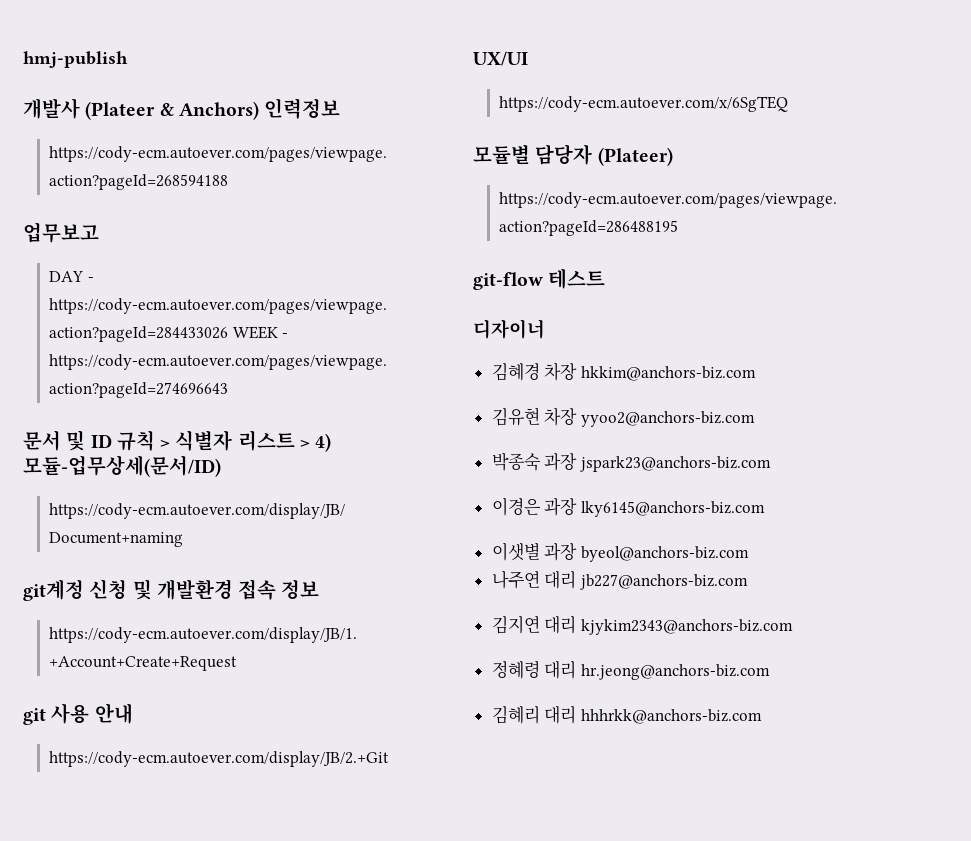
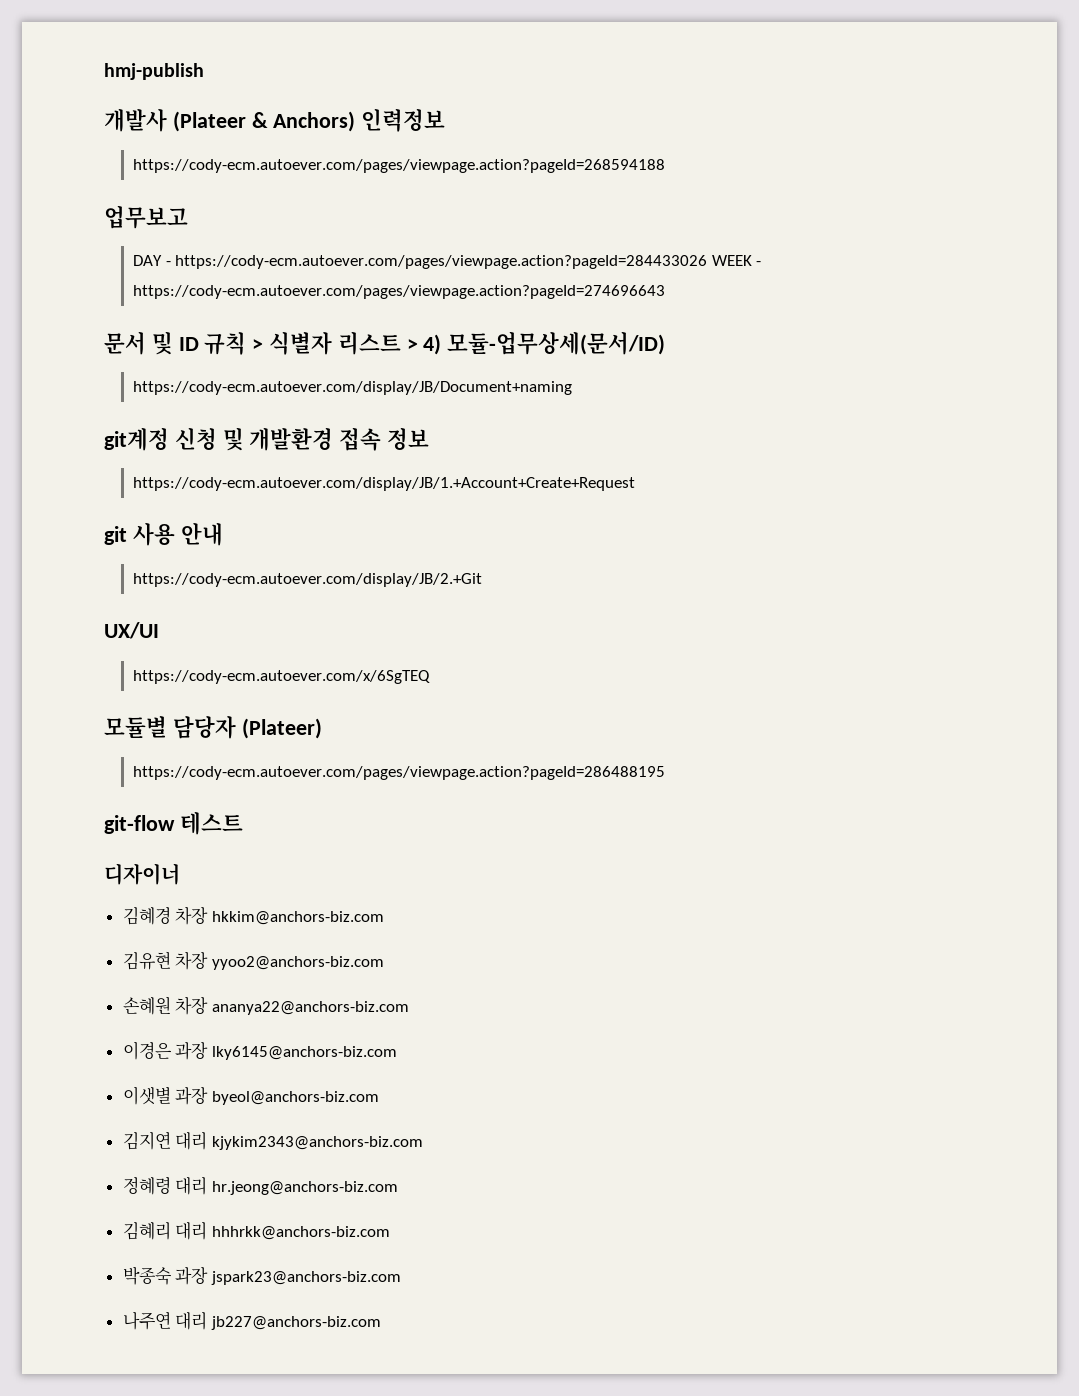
- 박종숙 과장 jspark23@anchors-biz.com
+ 손혜원 차장 ananya22@anchors-biz.com
- 나주연 대리 jb227@anchors-biz.com
+ 박종숙 과장 jspark23@anchors-biz.com
+ 나주연 대리 jb227@anchors-biz.com

